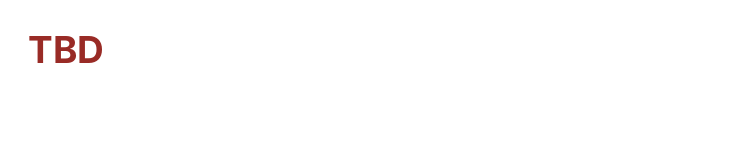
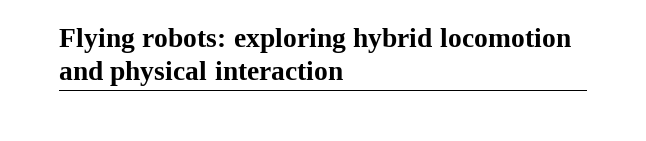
- TBD
+ Flying robots: exploring hybrid locomotion and physical interaction

